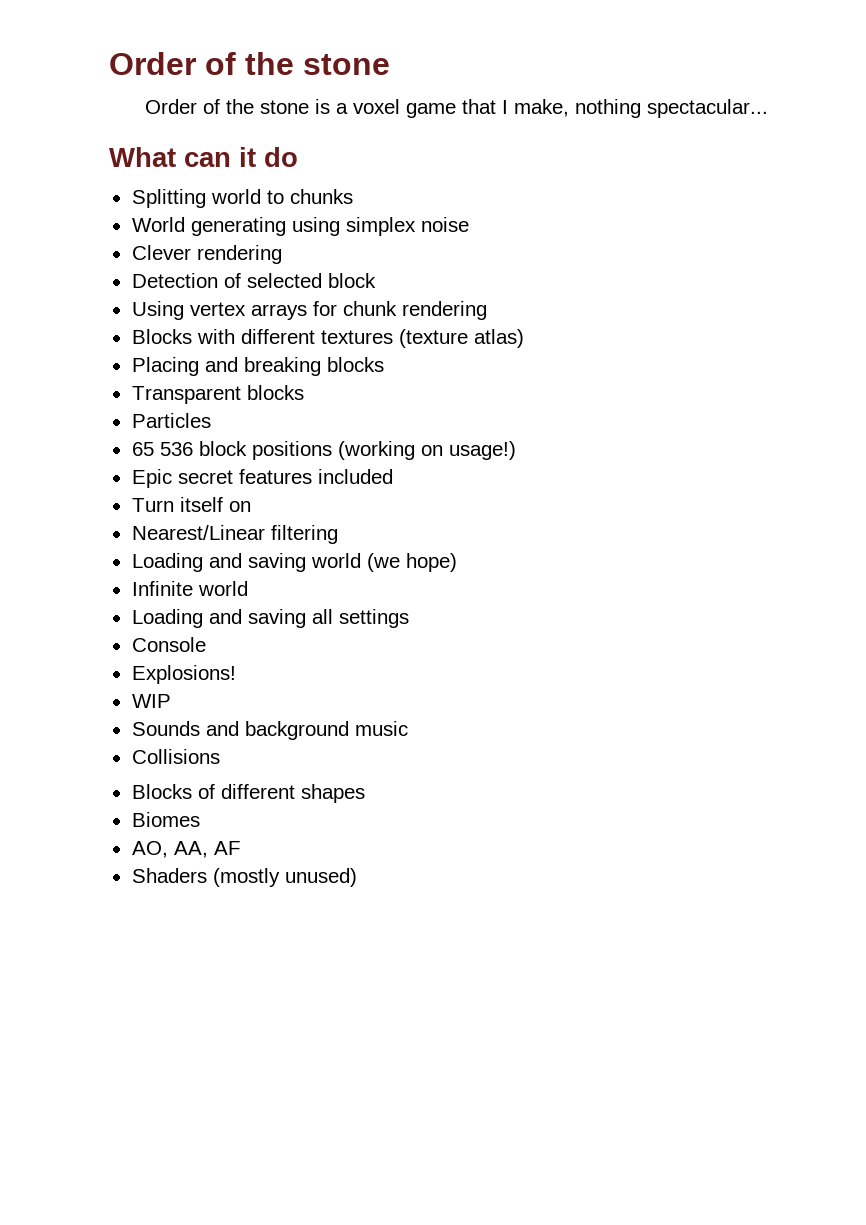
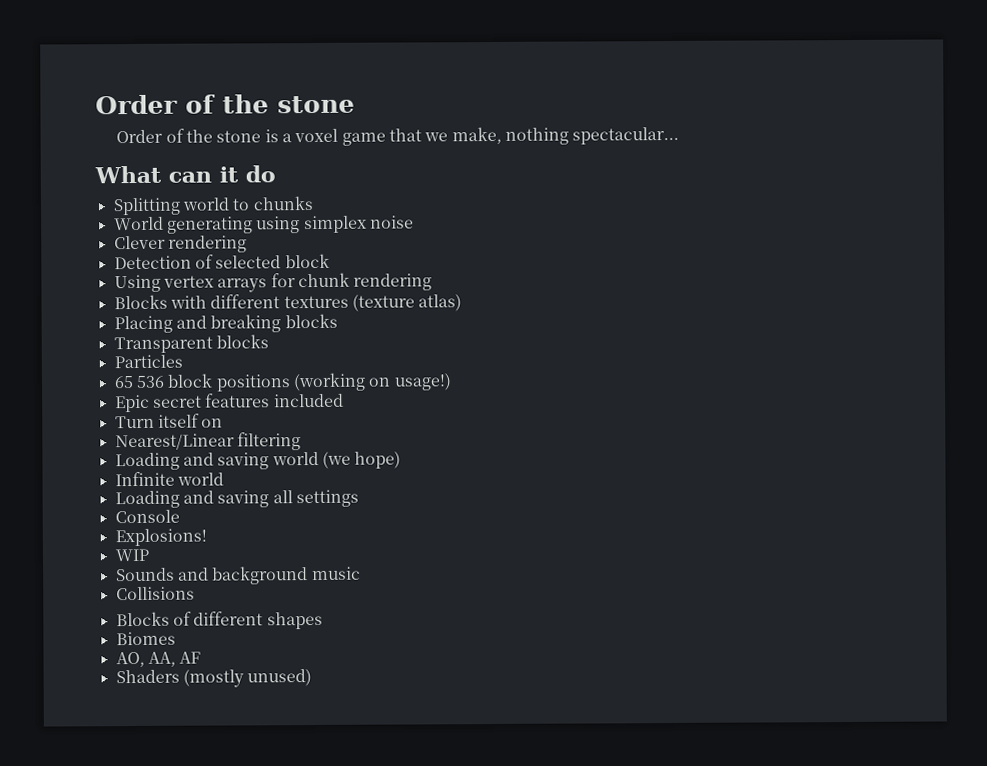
- Order of the stone is a voxel game that I make, nothing spectacular...
+ Order of the stone is a voxel game that we make, nothing spectacular...

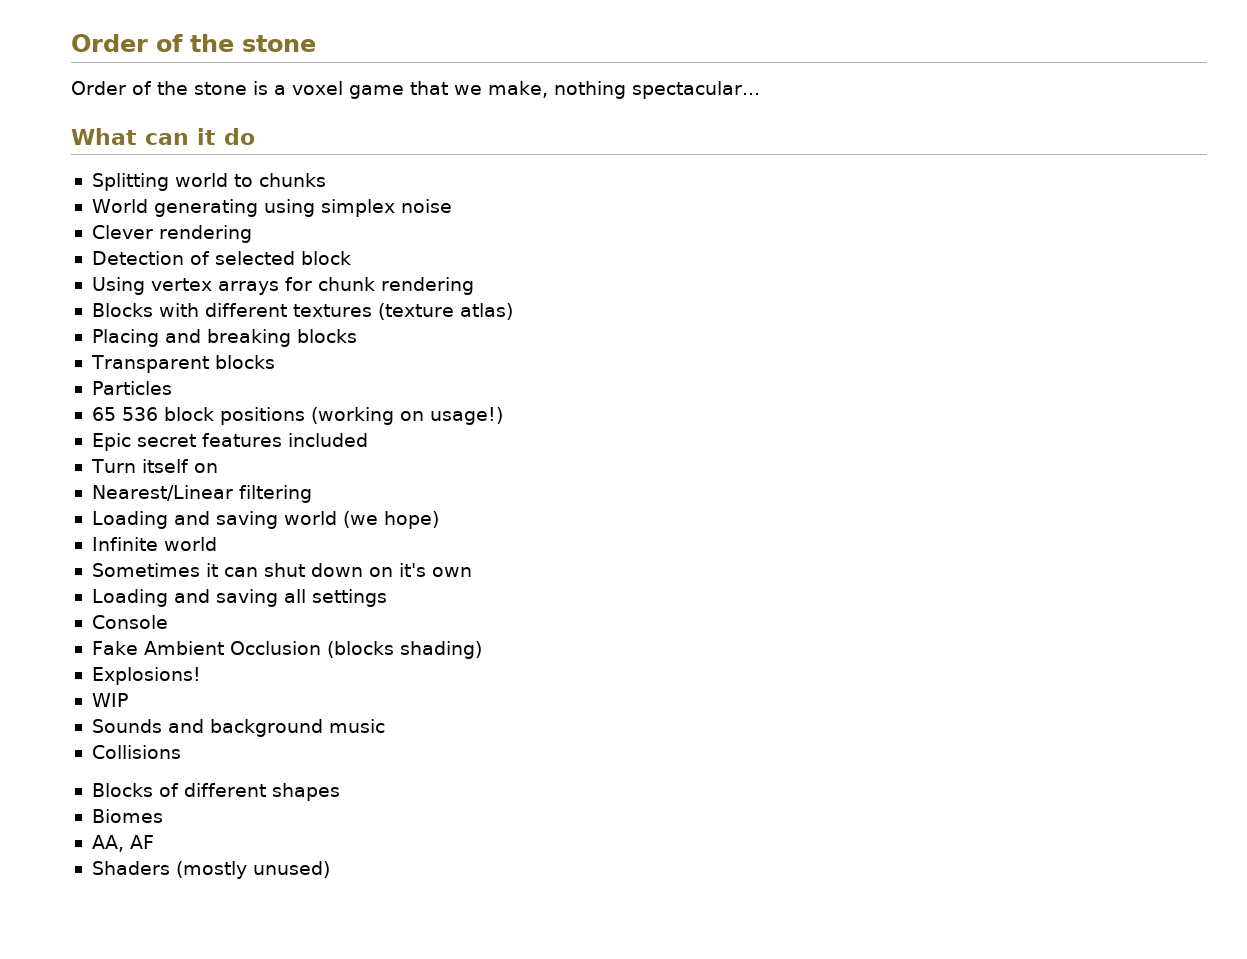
+ Sometimes it can shut down on it's own
+ Fake Ambient Occlusion (blocks shading)
- AO, AA, AF
+ AA, AF

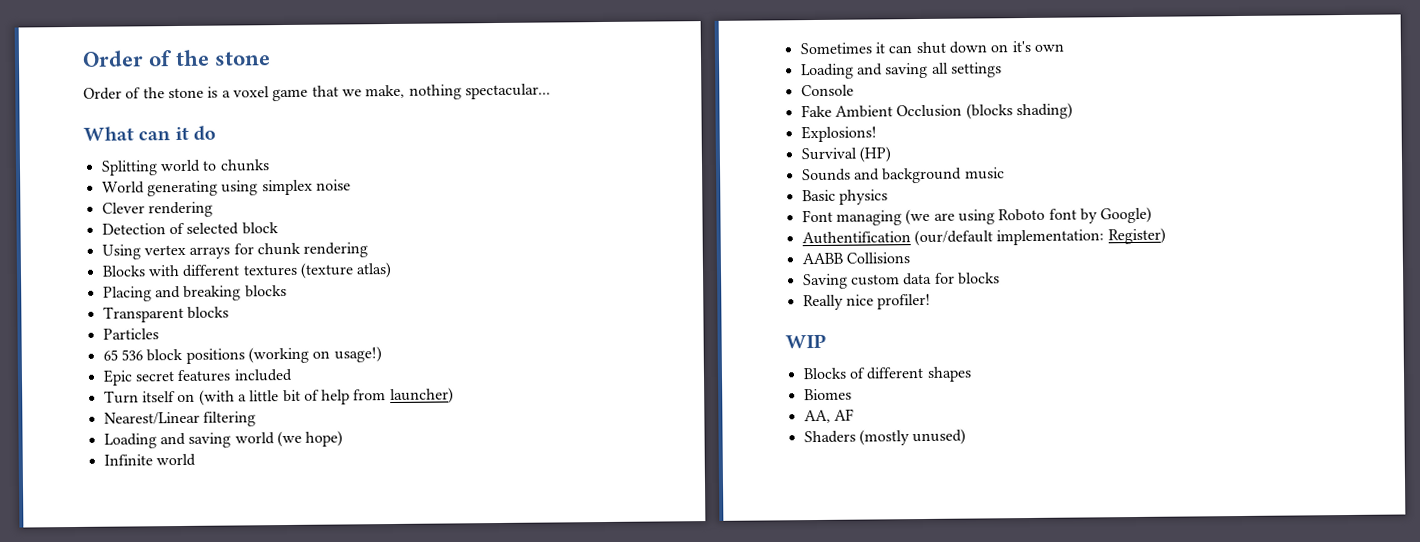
- Turn itself on
+ Turn itself on (with a little bit of help from launcher)
- WIP
+ Survival (HP)
- Collisions
+ Basic physics
+ Font managing (we are using Roboto font by Google)
+ Authentification (our/default implementation: Register)
+ AABB Collisions
+ Saving custom data for blocks
+ Really nice profiler!
+ WIP

